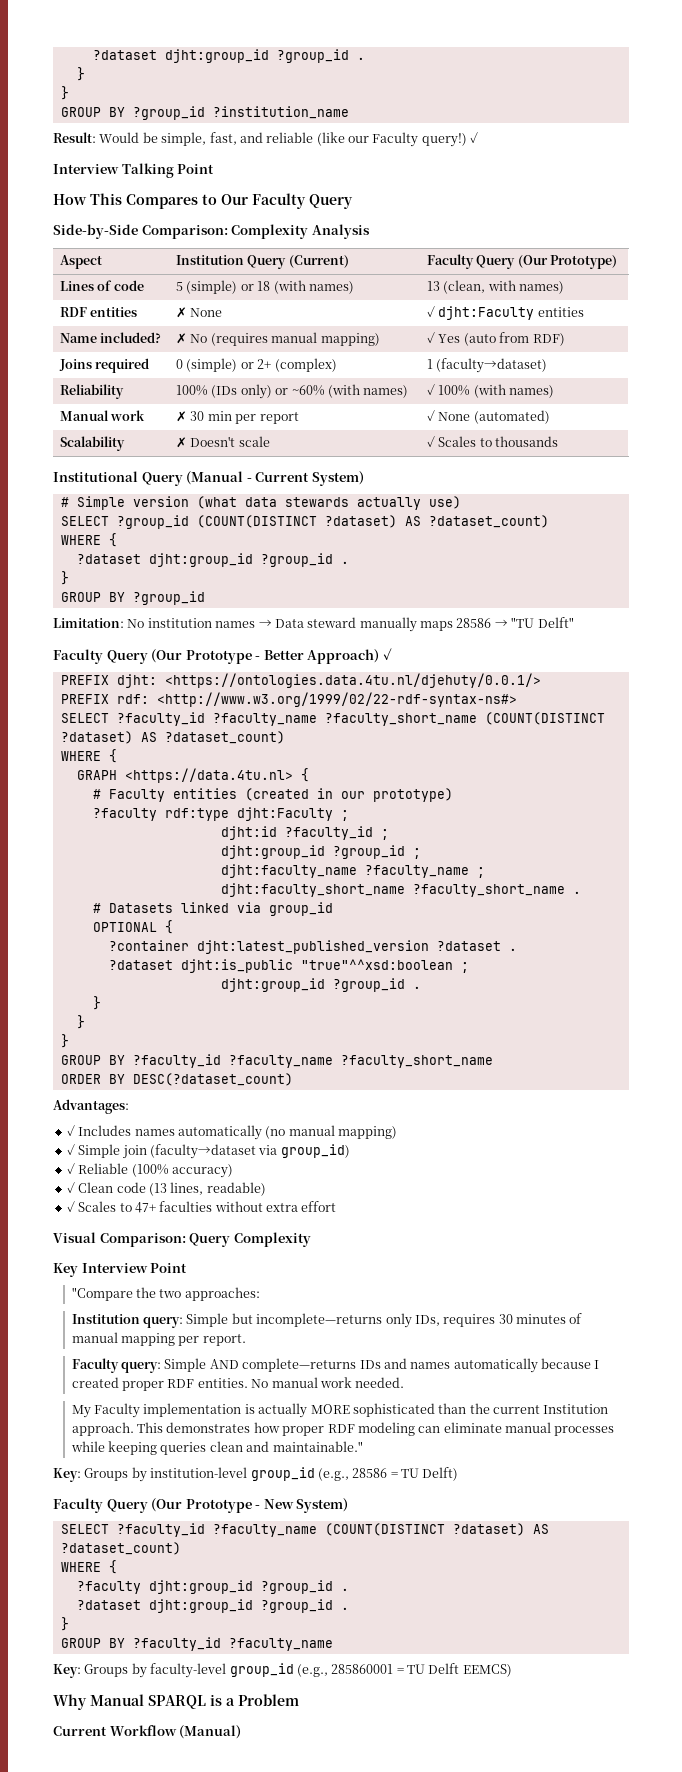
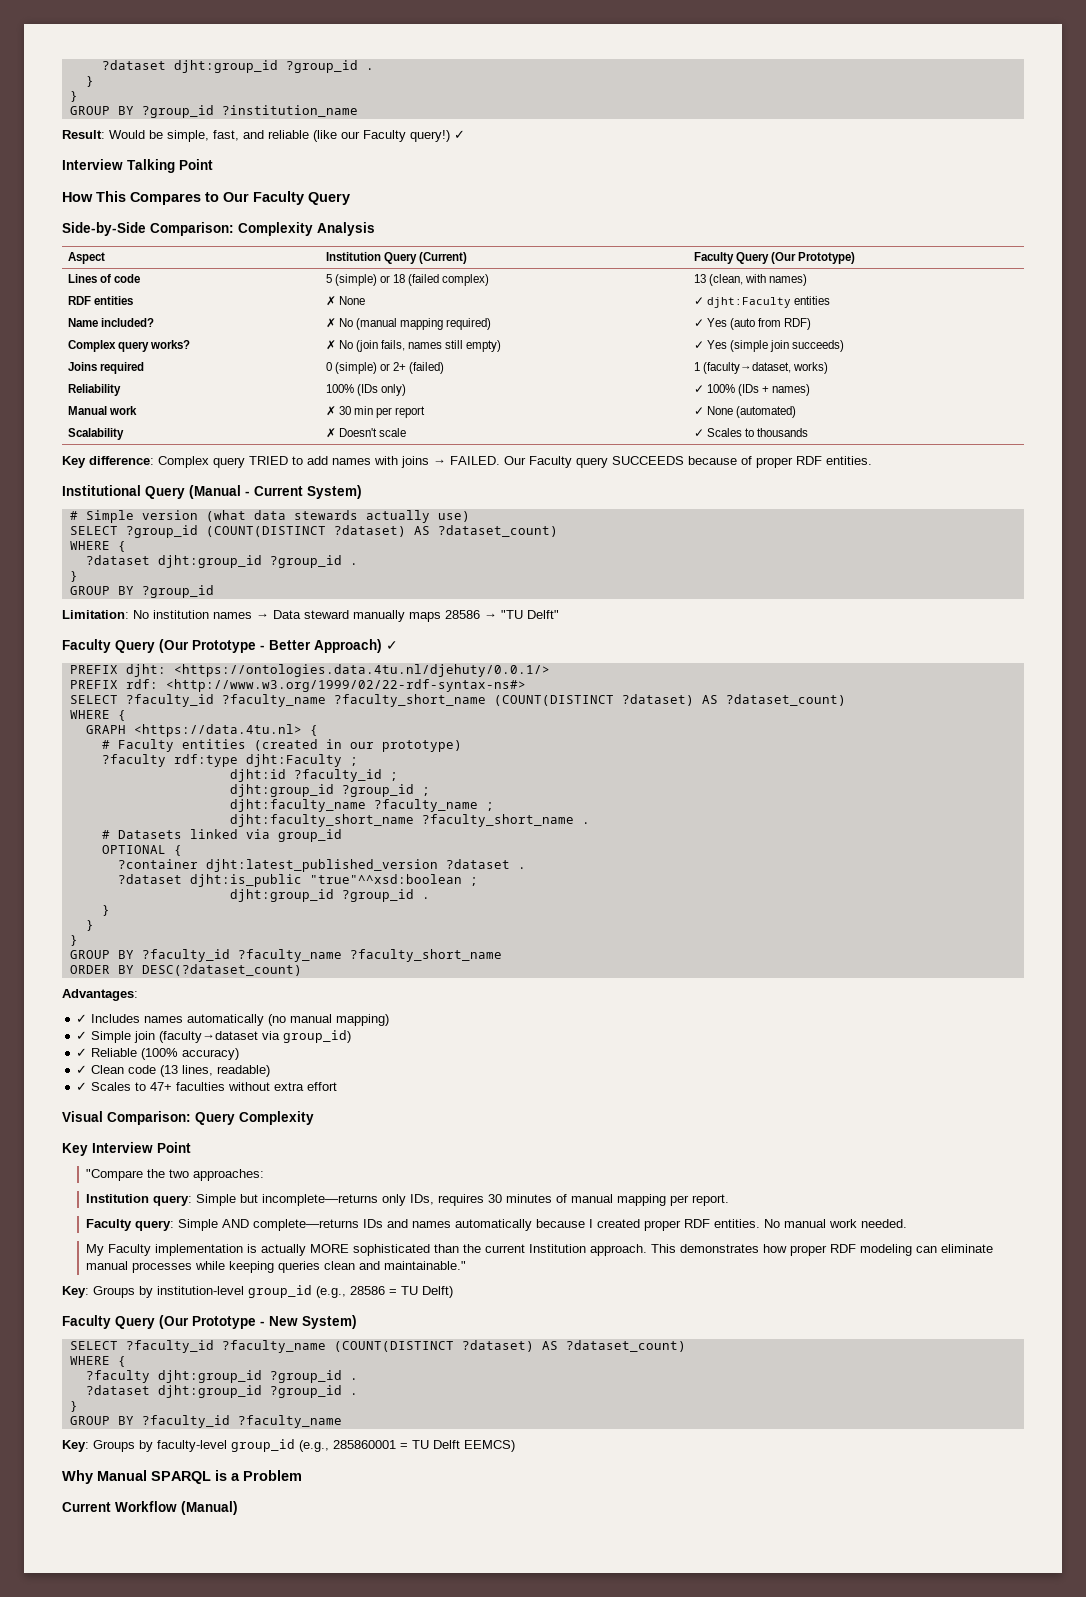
- Lines of code | 5 (simple) or 18 (with names) | 13 (clean, with names)
+ Lines of code | 5 (simple) or 18 (failed complex) | 13 (clean, with names)
- Name included? | ✗ No (requires manual mapping) | ✓ Yes (auto from RDF)
+ Name included? | ✗ No (manual mapping required) | ✓ Yes (auto from RDF)
+ Complex query works? | ✗ No (join fails, names still empty) | ✓ Yes (simple join succeeds)
- Joins required | 0 (simple) or 2+ (complex) | 1 (faculty→dataset)
+ Joins required | 0 (simple) or 2+ (failed) | 1 (faculty→dataset, works)
- Reliability | 100% (IDs only) or ~60% (with names) | ✓ 100% (with names)
+ Reliability | 100% (IDs only) | ✓ 100% (IDs + names)
+ Key difference: Complex query TRIED to add names with joins → FAILED. Our Faculty query SUCCEEDS because of proper RDF entities.

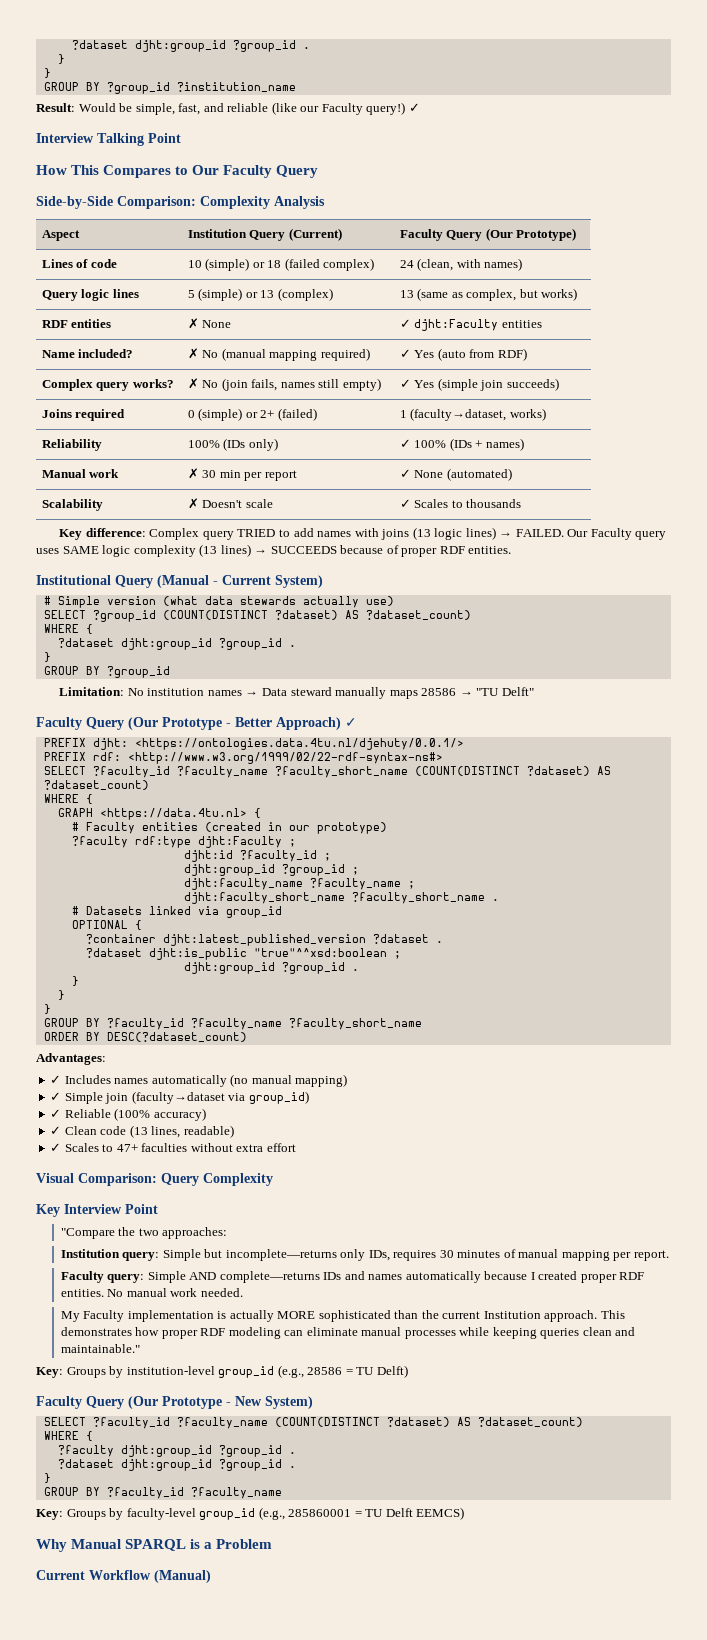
- Lines of code | 5 (simple) or 18 (failed complex) | 13 (clean, with names)
+ Lines of code | 10 (simple) or 18 (failed complex) | 24 (clean, with names)
+ Query logic lines | 5 (simple) or 13 (complex) | 13 (same as complex, but works)
- Key difference: Complex query TRIED to add names with joins → FAILED.
+ Key difference: Complex query TRIED to add names with joins (13 logic lines) → FAILED.
- Our Faculty query SUCCEEDS because of proper RDF entities.
+ Our Faculty query uses SAME logic complexity (13 lines) → SUCCEEDS because of proper RDF entities.

